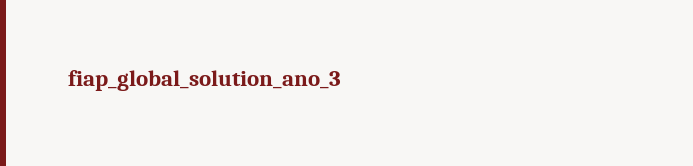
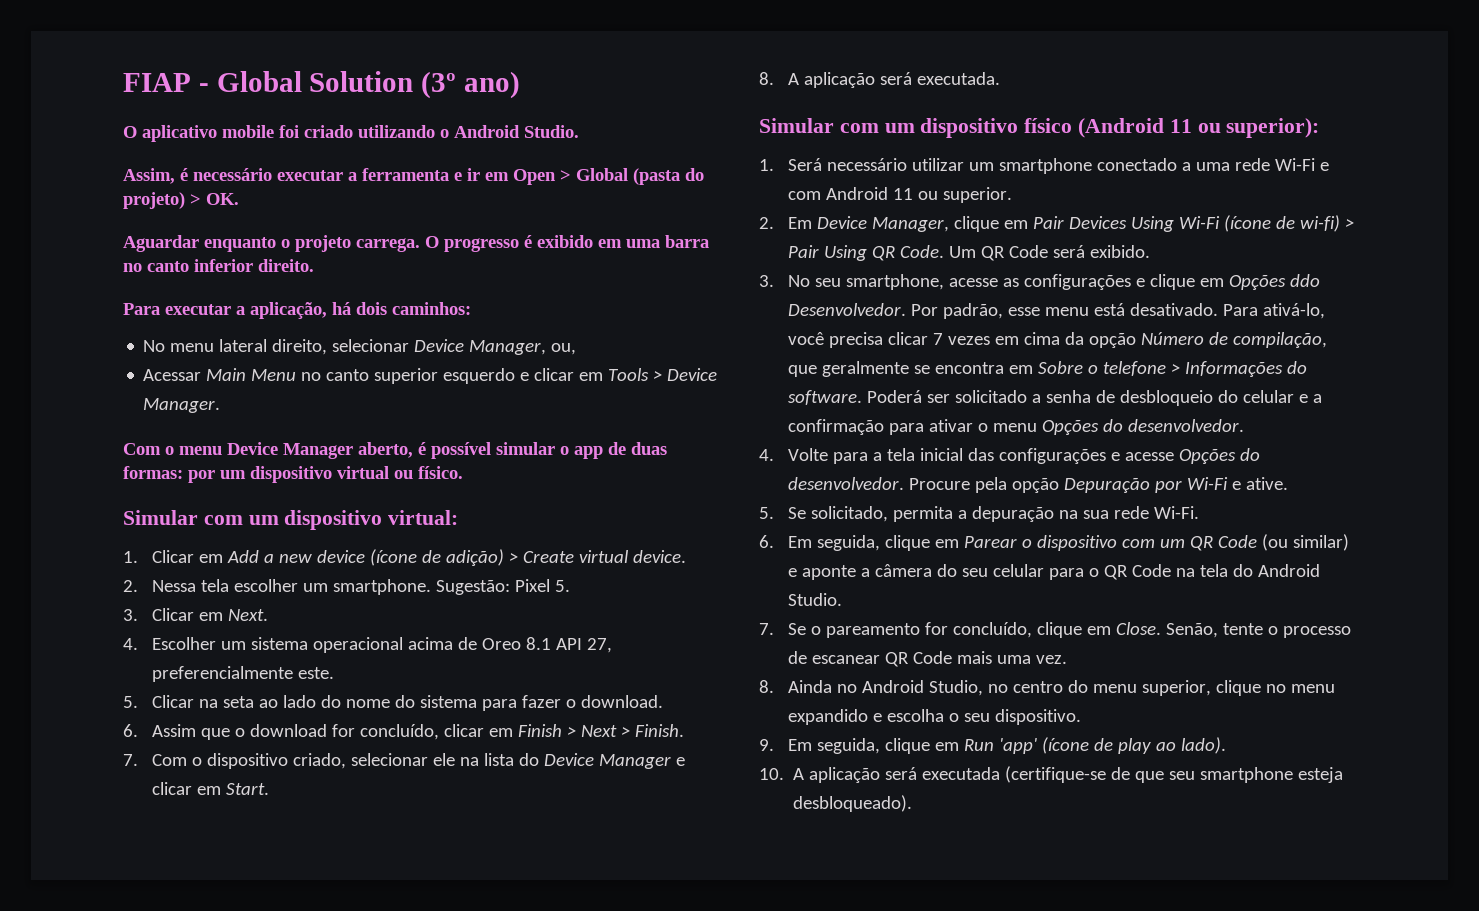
- fiap_global_solution_ano_3
+ FIAP - Global Solution (3º ano)
+ O aplicativo mobile foi criado utilizando o Android Studio.
+ Assim, é necessário executar a ferramenta e ir em Open > Global (pasta do projeto) > OK.
+ Aguardar enquanto o projeto carrega. O progresso é exibido em uma barra no canto inferior direito.
+ Para executar a aplicação, há dois caminhos:
+ No menu lateral direito, selecionar Device Manager, ou,
+ Acessar Main Menu no canto superior esquerdo e clicar em Tools > Device Manager.
+ Com o menu Device Manager aberto, é possível simular o app de duas formas: por um dispositivo virtual ou físico.
+ Simular com um dispositivo virtual:
+ 1. Clicar em Add a new device (ícone de adição) > Create virtual device.
+ 2. Nessa tela escolher um smartphone. Sugestão: Pixel 5.
+ 3. Clicar em Next.
+ 4. Escolher um sistema operacional acima de Oreo 8.1 API 27, preferencialmente este.
+ 5. Clicar na seta ao lado do nome do sistema para fazer o download.
+ 6. Assim que o download for concluído, clicar em Finish > Next > Finish.
+ 7. Com o dispositivo criado, selecionar ele na lista do Device Manager e clicar em Start.
+ 8. A aplicação será executada.
+ Simular com um dispositivo físico (Android 11 ou superior):
+ 1. Será necessário utilizar um smartphone conectado a uma rede Wi-Fi e com Android 11 ou superior.
+ 2. Em Device Manager, clique em Pair Devices Using Wi-Fi (ícone de wi-fi) > Pair Using QR Code. Um QR Code será exibido.
+ 3. No seu smartphone, acesse as configurações e clique em Opções ddo Desenvolvedor. Por padrão, esse menu está desativado. Para ativá-lo, você precisa clicar 7 vezes em cima da opção Número de compilação, que geralmente se encontra em Sobre o telefone > Informações do software. Poderá ser solicitado a senha de desbloqueio do celular e a confirmação para ativar o menu Opções do desenvolvedor.
+ 4. Volte para a tela inicial das configurações e acesse Opções do desenvolvedor. Procure pela opção Depuração por Wi-Fi e ative.
+ 5. Se solicitado, permita a depuração na sua rede Wi-Fi.
+ 6. Em seguida, clique em Parear o dispositivo com um QR Code (ou similar) e aponte a câmera do seu celular para o QR Code na tela do Android Studio.
+ 7. Se o pareamento for concluído, clique em Close. Senão, tente o processo de escanear QR Code mais uma vez.
+ 8. Ainda no Android Studio, no centro do menu superior, clique no menu expandido e escolha o seu dispositivo.
+ 9. Em seguida, clique em Run 'app' (ícone de play ao lado).
+ 10. A aplicação será executada (certifique-se de que seu smartphone esteja desbloqueado).

